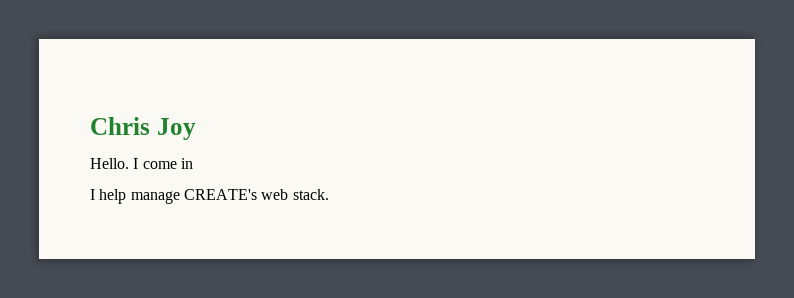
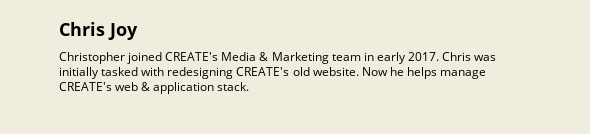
- Hello. I come in
- I help manage CREATE's web stack.
+ Christopher joined CREATE's Media & Marketing team in early 2017. Chris was initially tasked with redesigning CREATE's old website. Now he helps manage CREATE's web & application stack.

